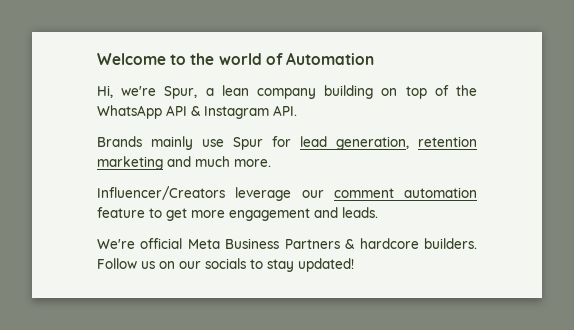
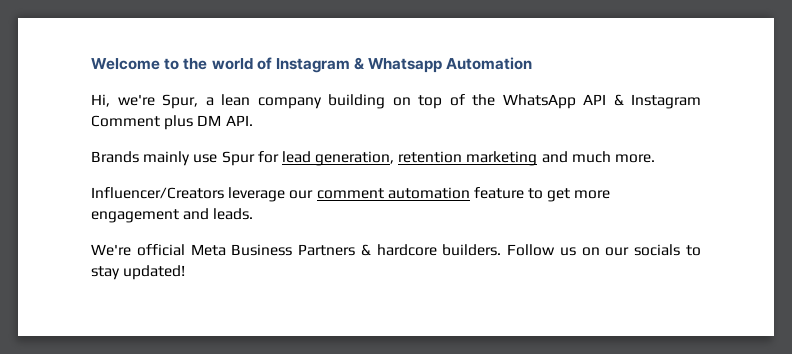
- Welcome to the world of Automation
+ Welcome to the world of Instagram & Whatsapp Automation
- Hi, we're Spur, a lean company building on top of the WhatsApp API & Instagram API.
+ Hi, we're Spur, a lean company building on top of the WhatsApp API & Instagram Comment plus DM API.

